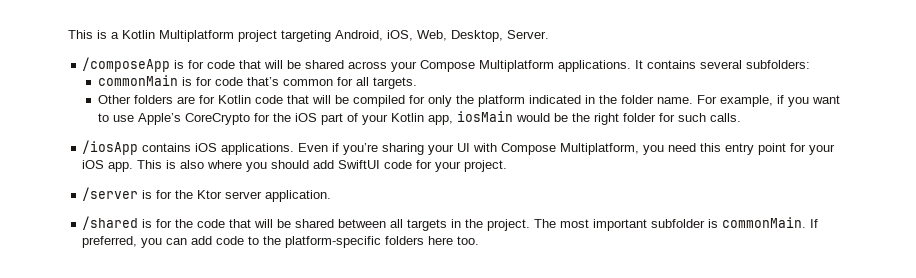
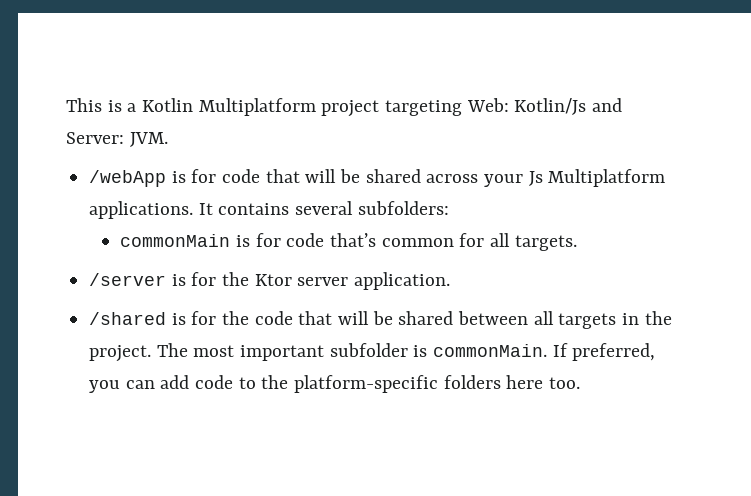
- This is a Kotlin Multiplatform project targeting Android, iOS, Web, Desktop, Server.
- /composeApp is for code that will be shared across your Compose Multiplatform applications.
+ This is a Kotlin Multiplatform project targeting Web: Kotlin/Js and Server: JVM.
+ /webApp is for code that will be shared across your Js Multiplatform applications.
- Other folders are for Kotlin code that will be compiled for only the platform indicated in the folder name. For example, if you want to use Apple’s CoreCrypto for the iOS part of your Kotlin app, iosMain would be the right folder for such calls.
- /iosApp contains iOS applications. Even if you’re sharing your UI with Compose Multiplatform, you need this entry point for your iOS app. This is also where you should add SwiftUI code for your project.

